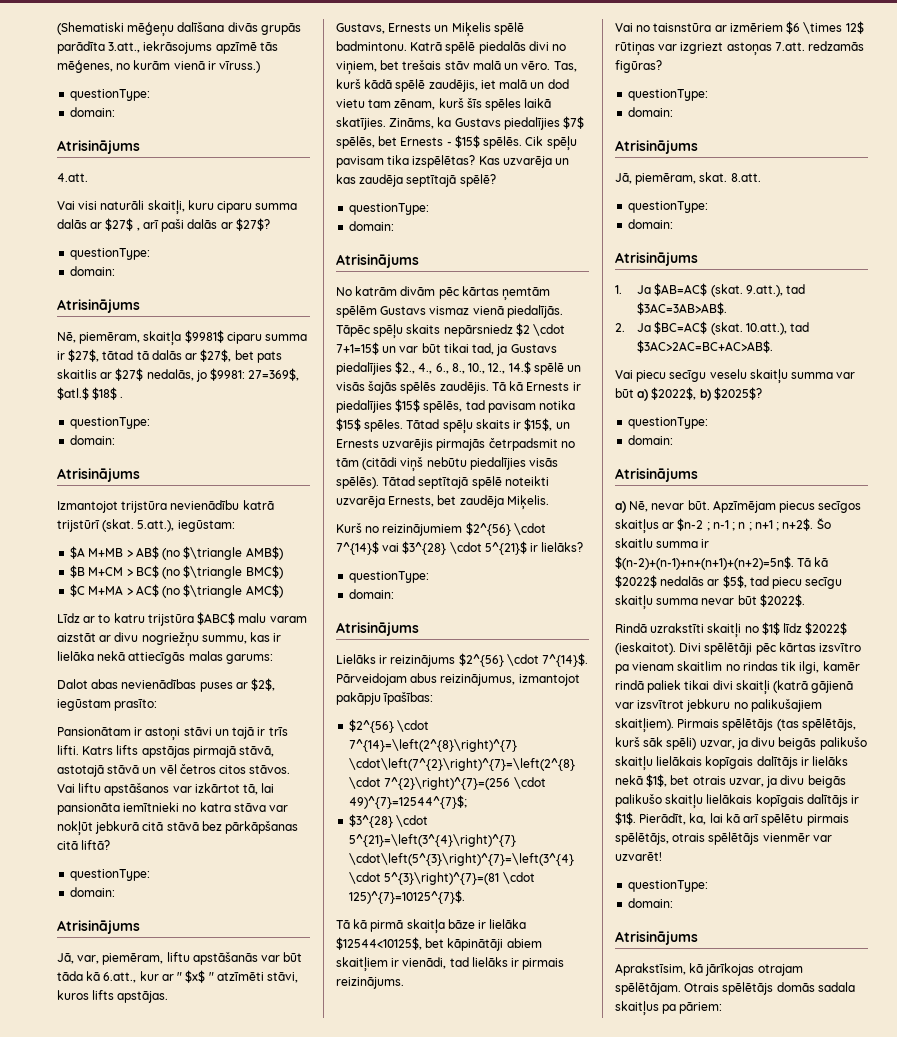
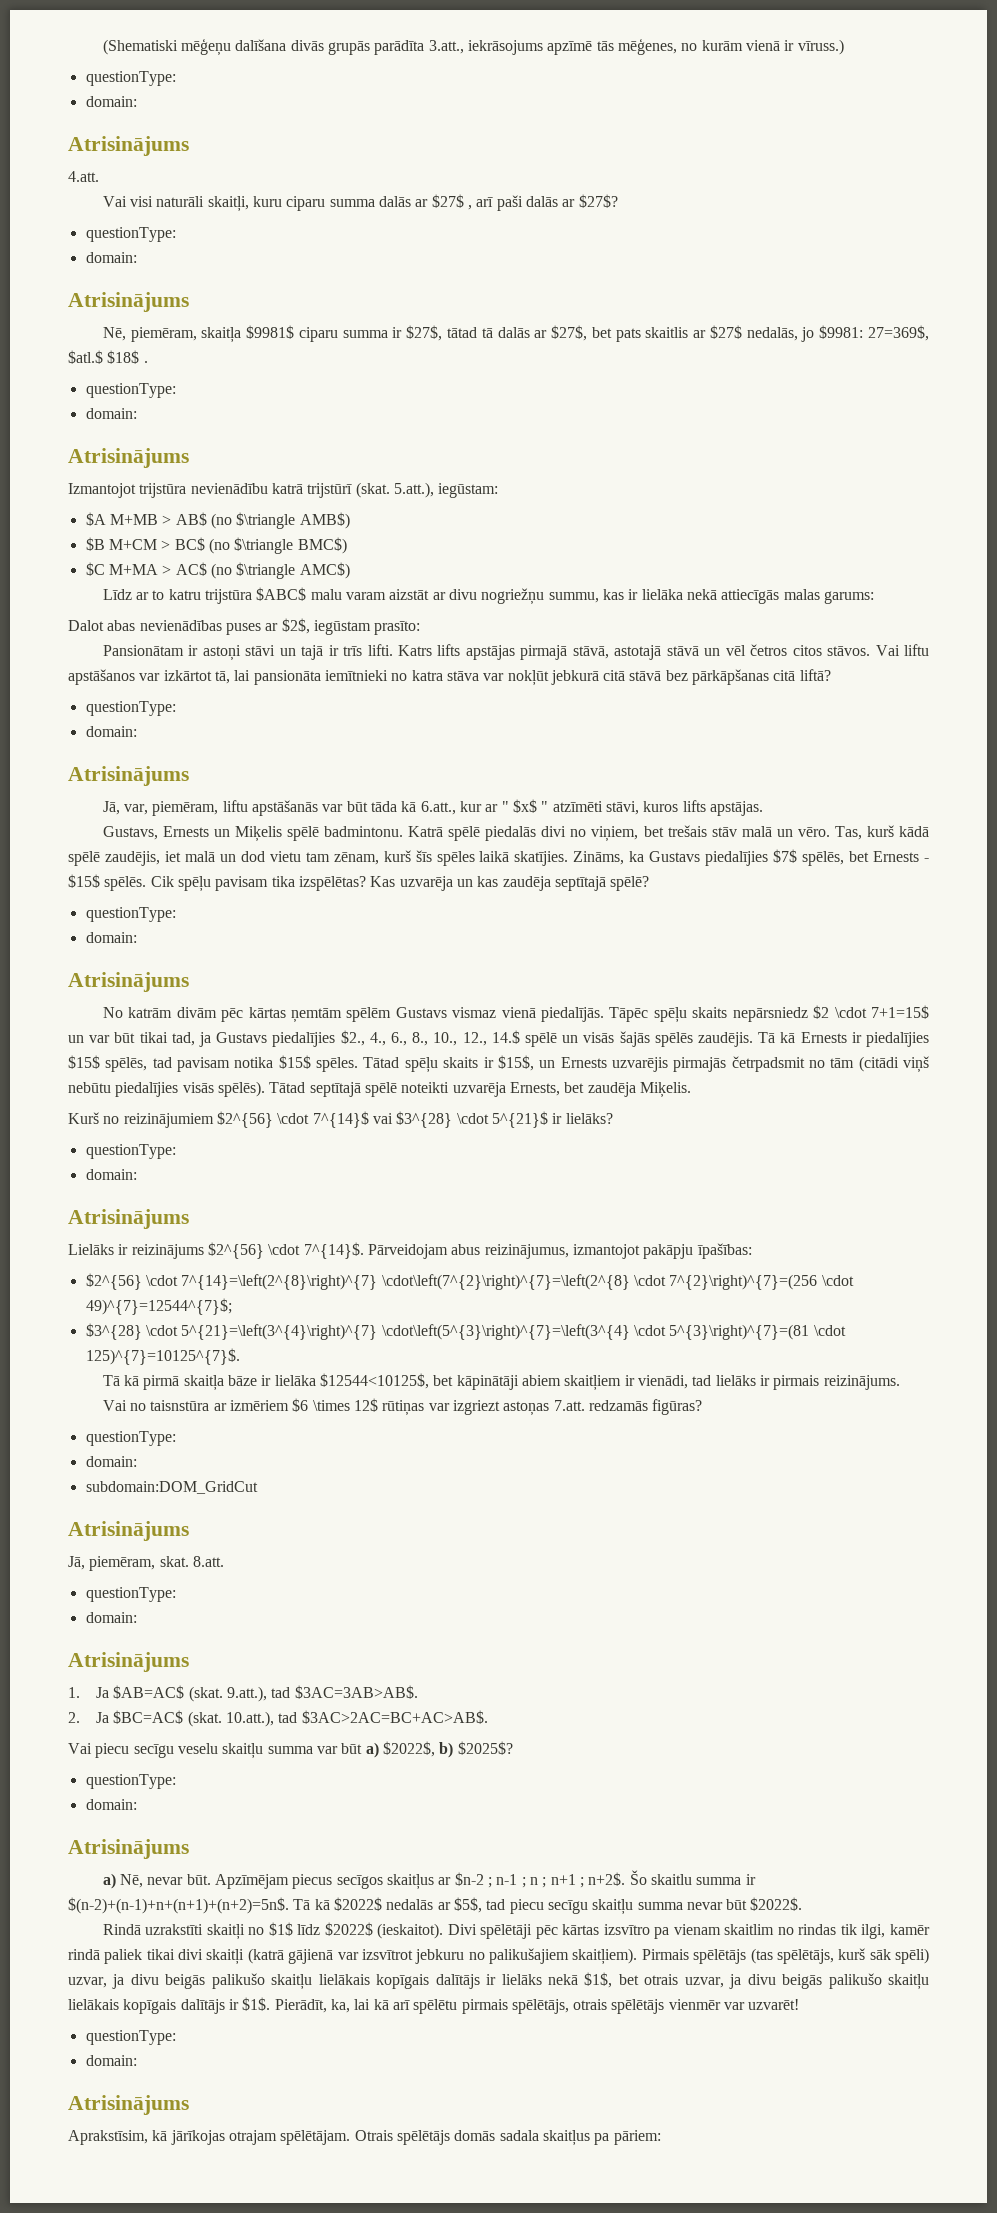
+ subdomain:DOM_GridCut

